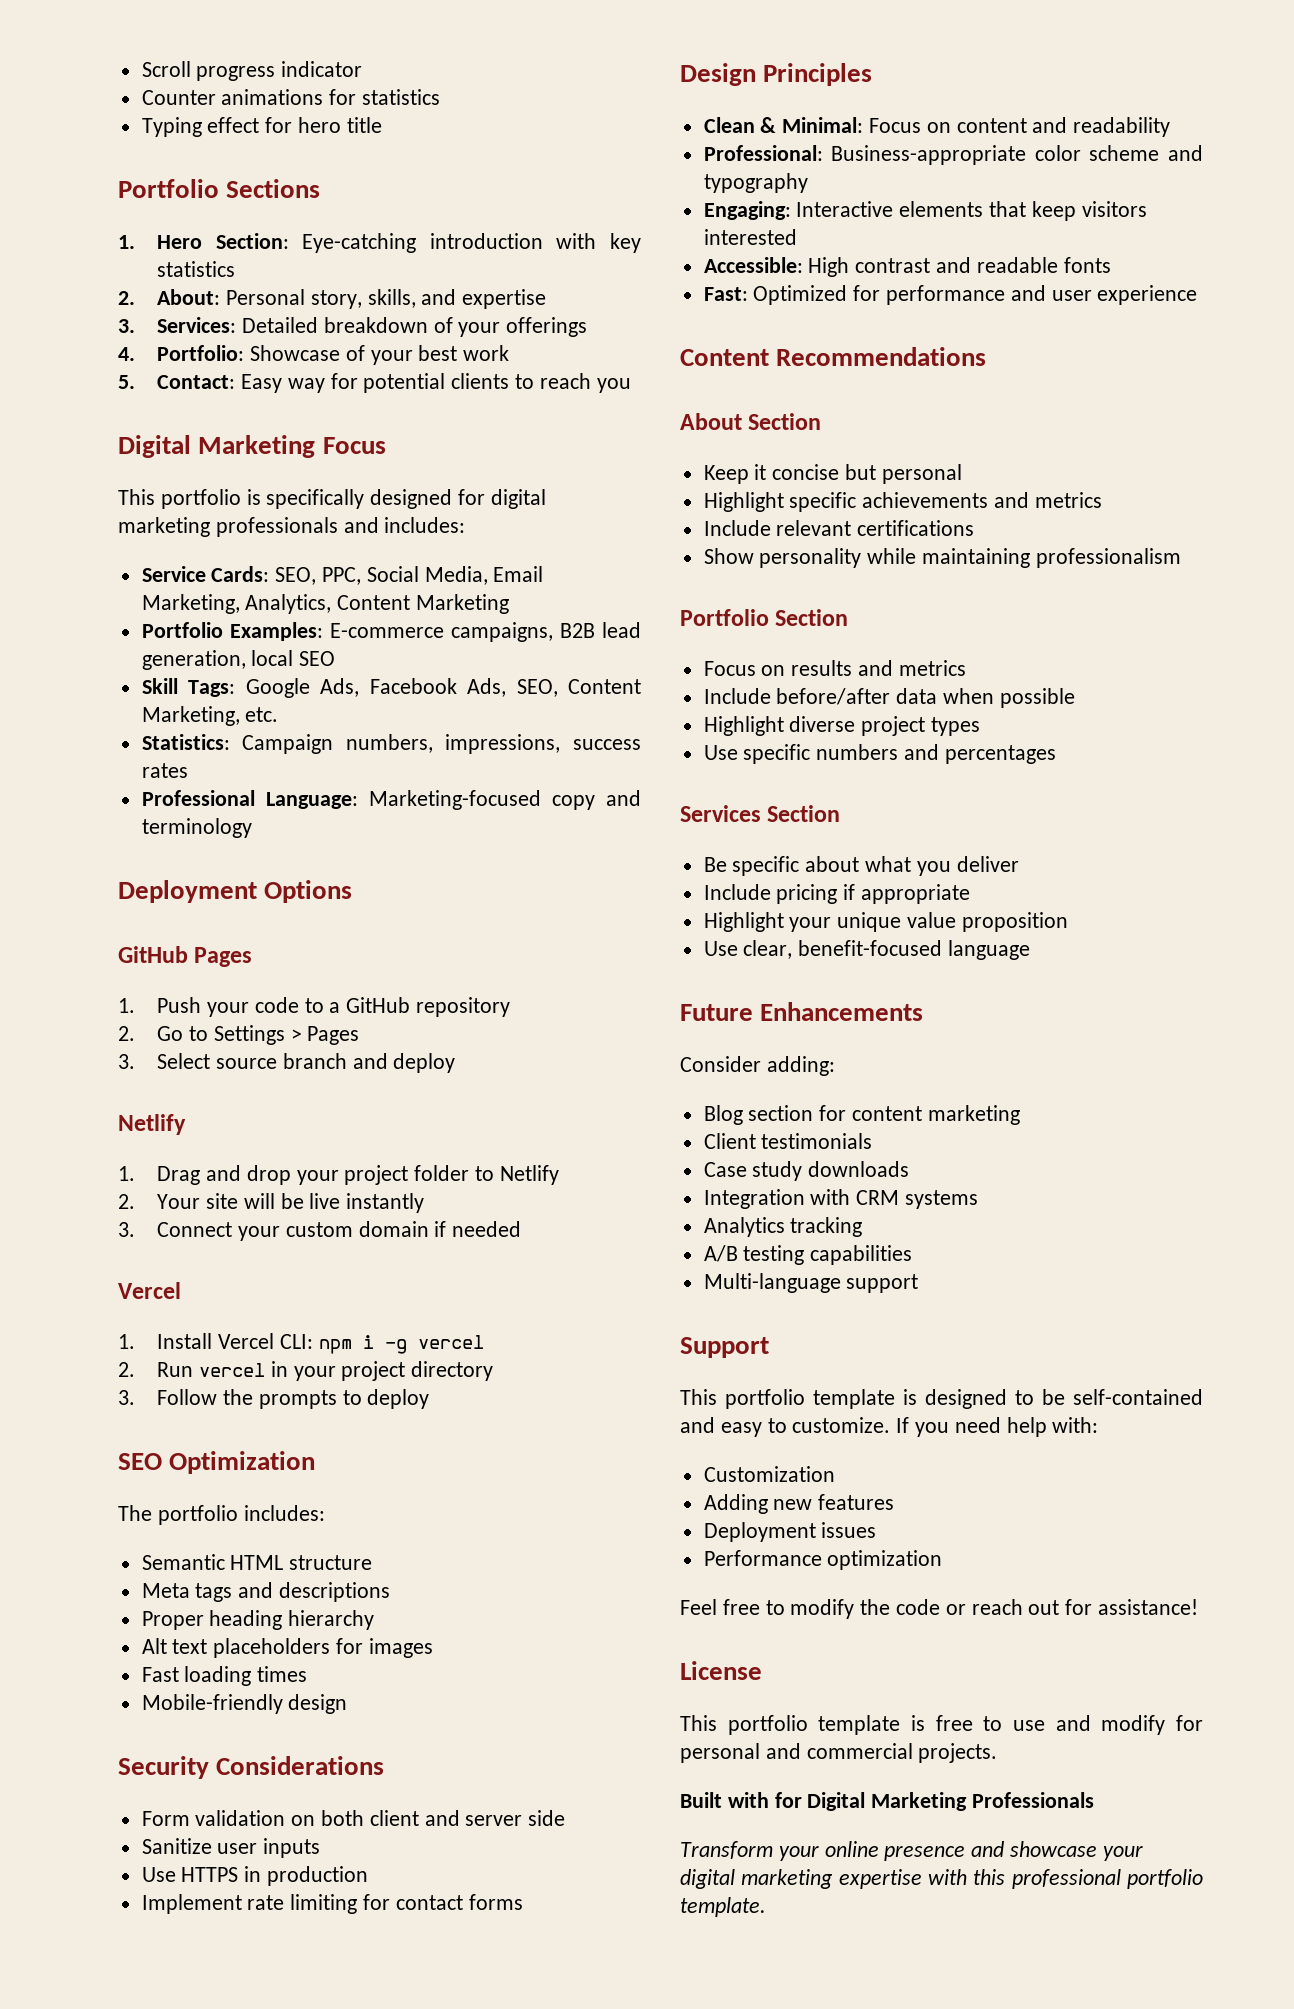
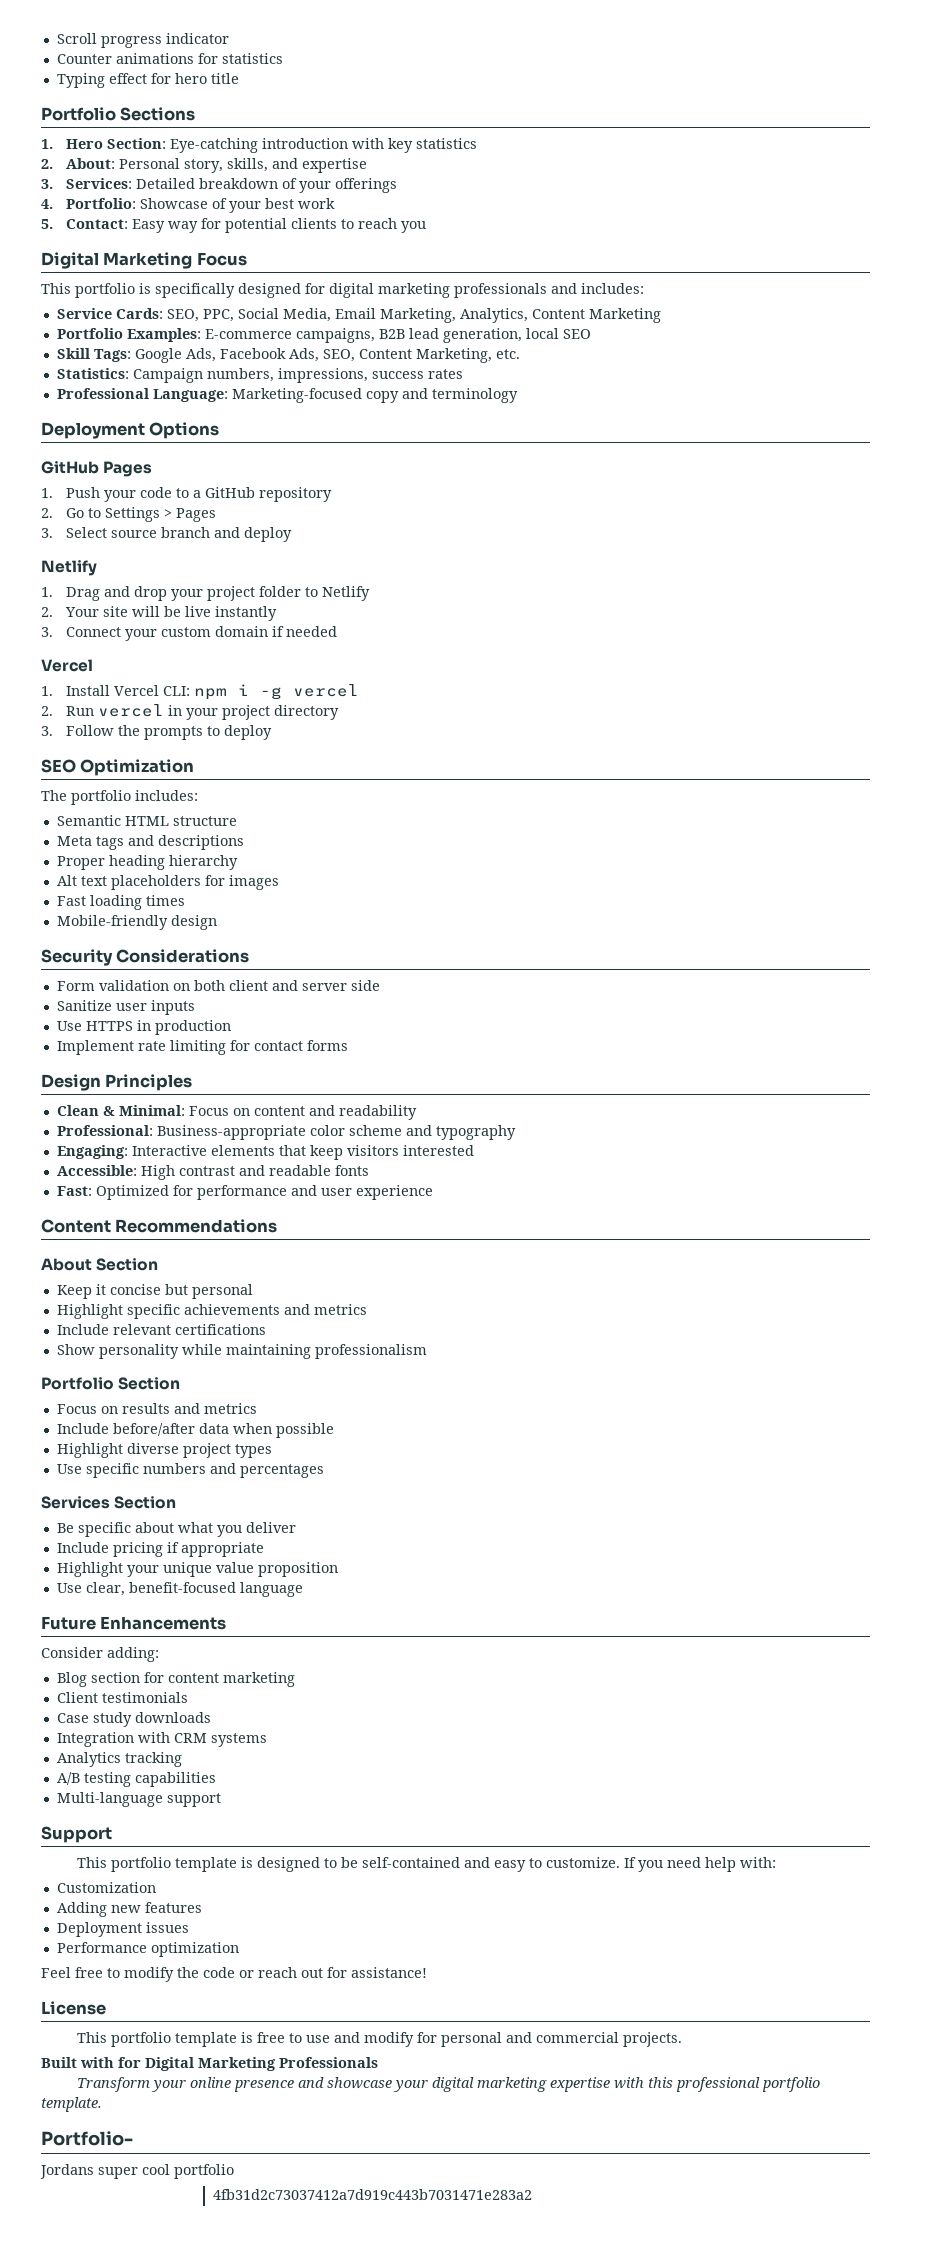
+ Portfolio-
+ Jordans super cool portfolio
+ 4fb31d2c73037412a7d919c443b7031471e283a2

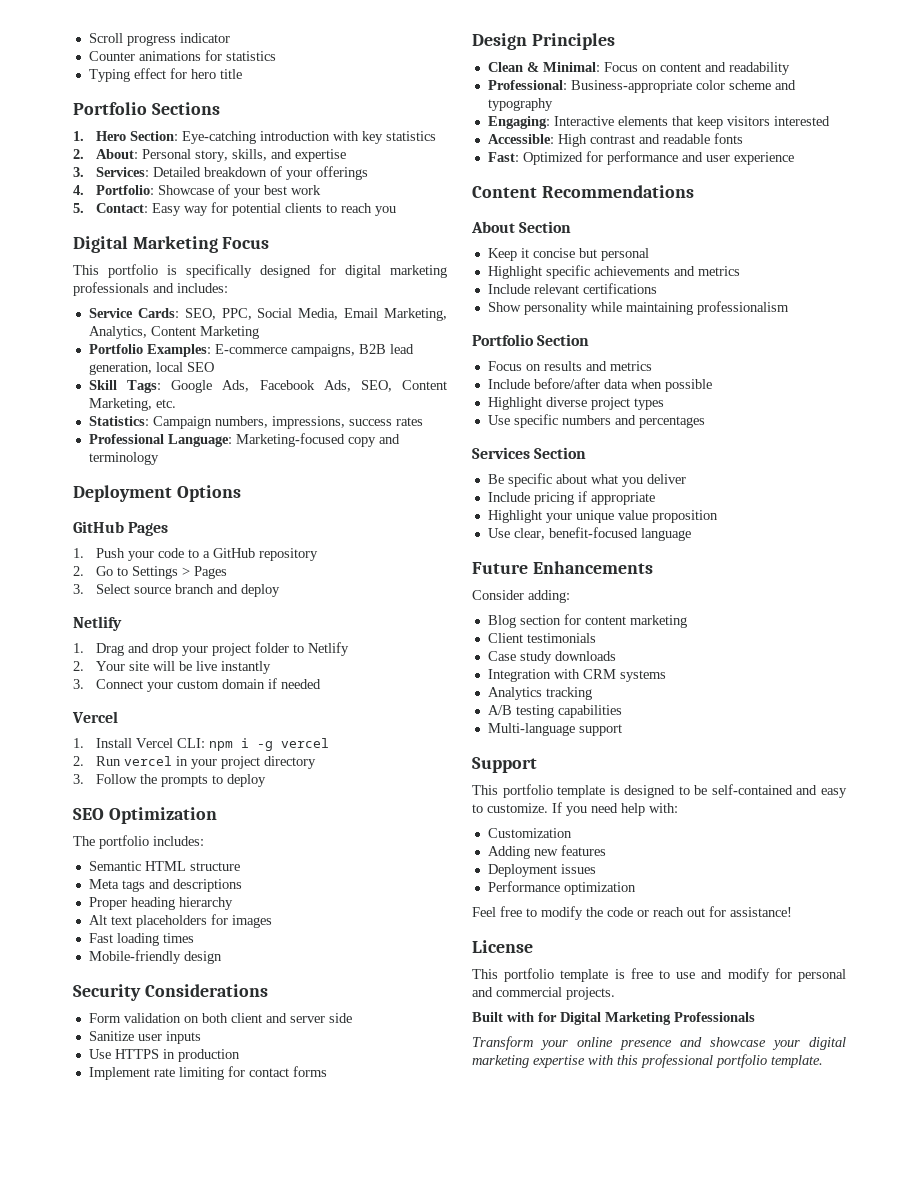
- Portfolio-
- Jordans super cool portfolio
- 4fb31d2c73037412a7d919c443b7031471e283a2

